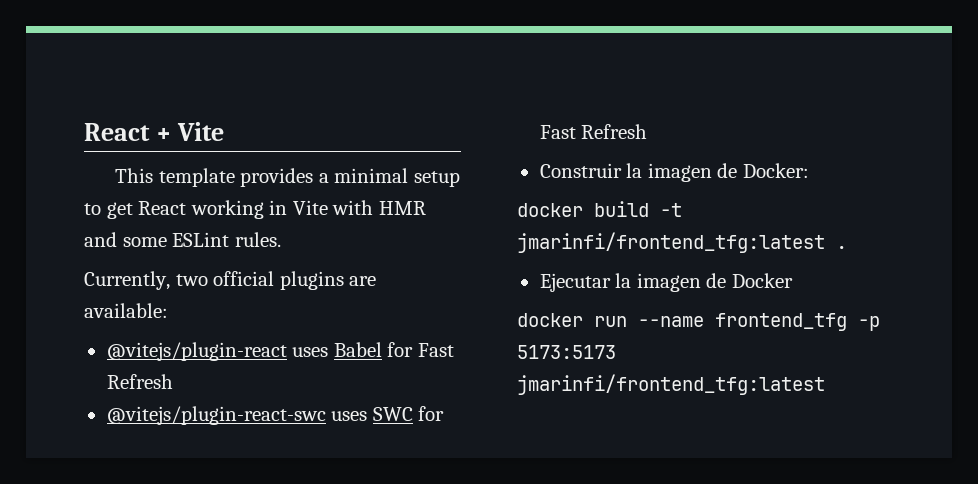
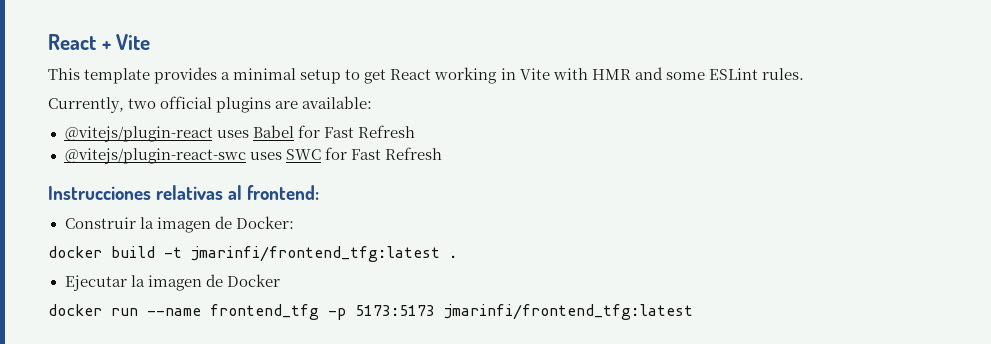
+ Instrucciones relativas al frontend:

